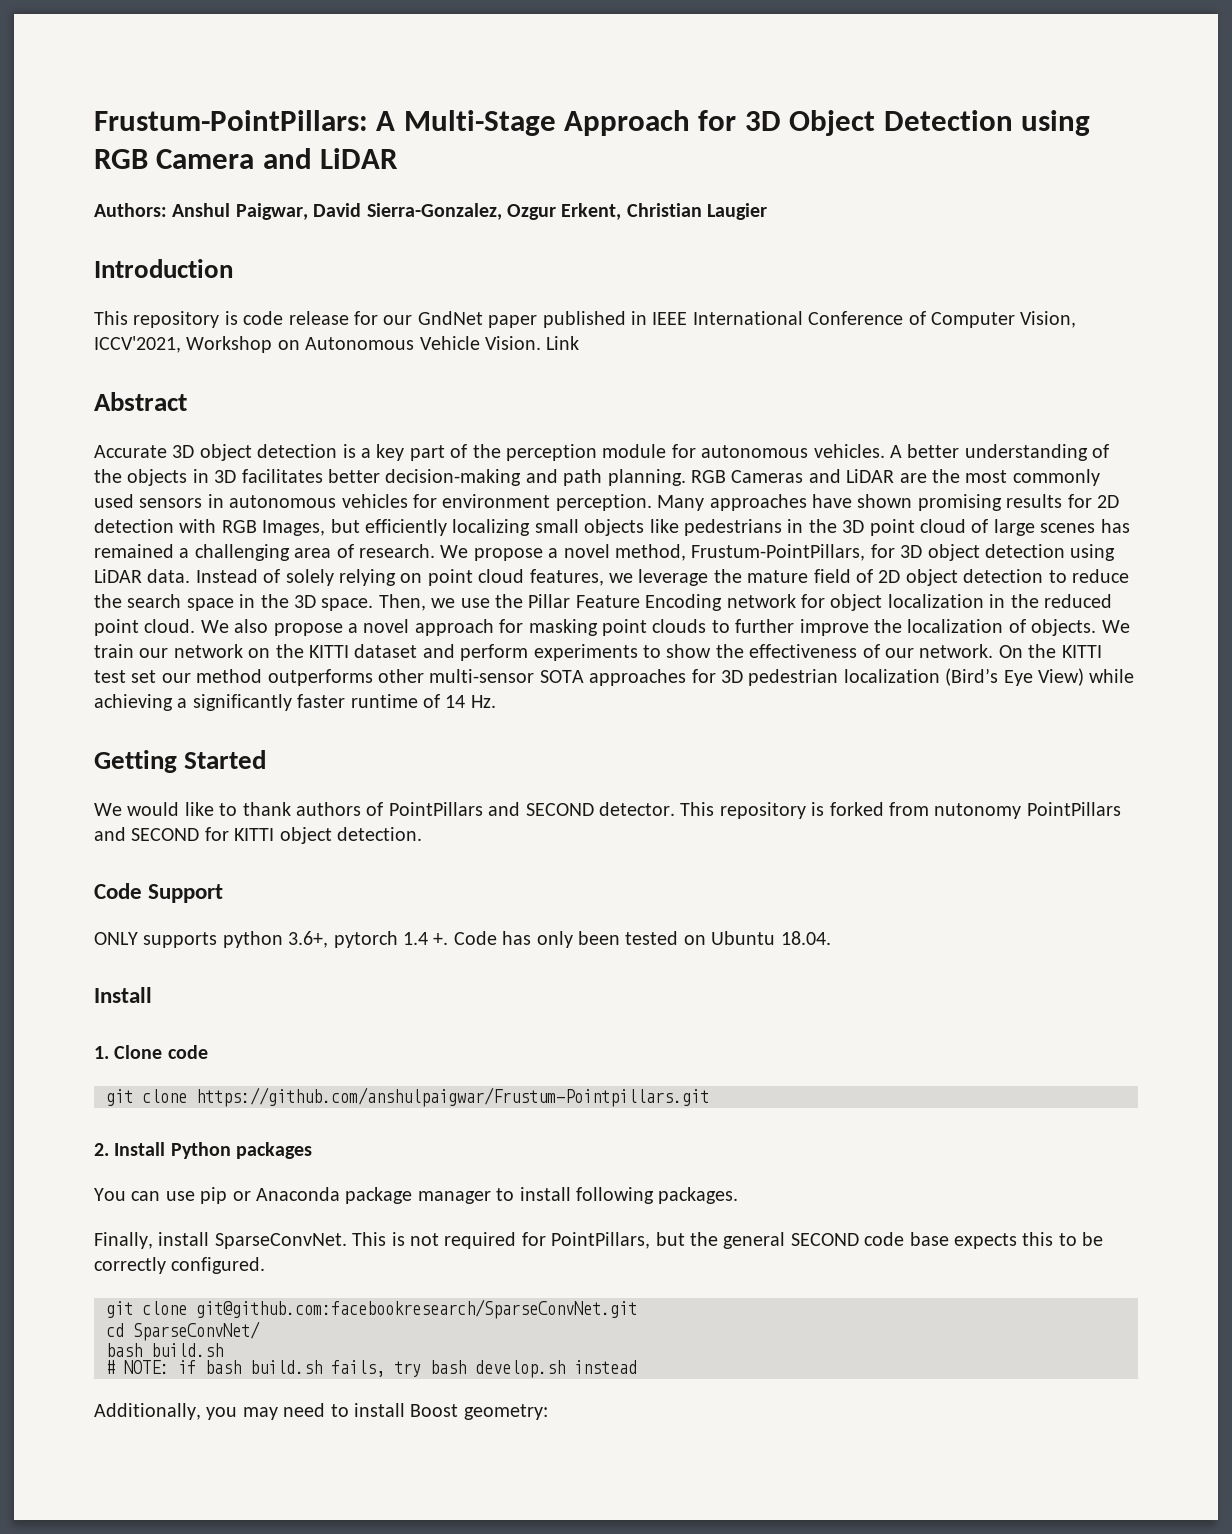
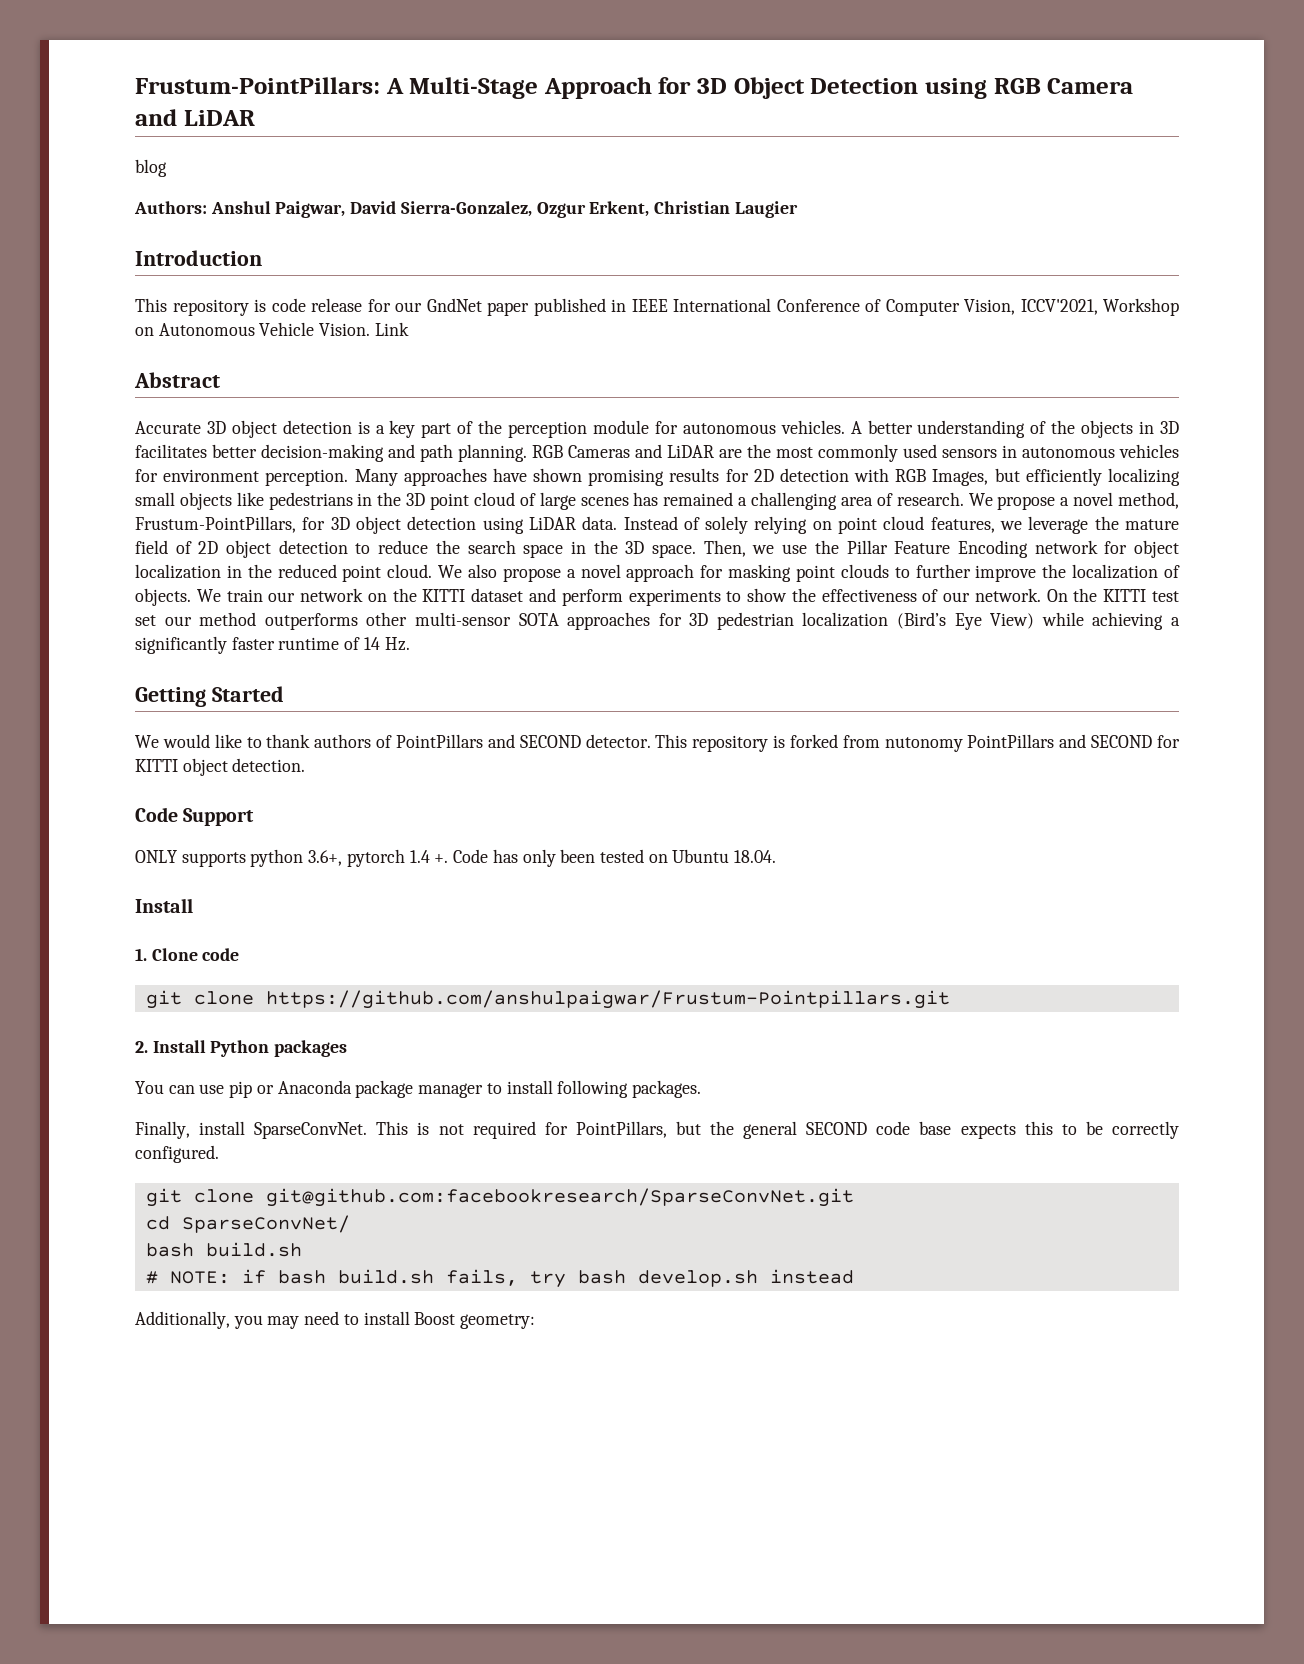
+ blog

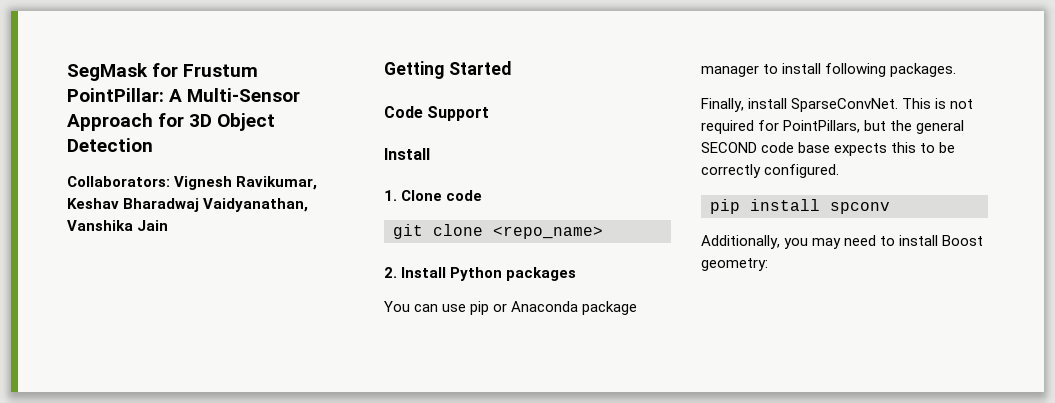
- Frustum-PointPillars: A Multi-Stage Approach for 3D Object Detection using RGB Camera and LiDAR
- blog
- Authors: Anshul Paigwar, David Sierra-Gonzalez, Ozgur Erkent, Christian Laugier
- Introduction
- This repository is code release for our GndNet paper published in IEEE International Conference of Computer Vision, ICCV'2021, Workshop on Autonomous Vehicle Vision. Link
- Abstract
- Accurate 3D object detection is a key part of the perception module for autonomous vehicles. A better understanding of the objects in 3D facilitates better decision-making and path planning. RGB Cameras and LiDAR are the most commonly used sensors in autonomous vehicles for environment perception. Many approaches have shown promising results for 2D detection with RGB Images, but efficiently localizing small objects like pedestrians in the 3D point cloud of large scenes has remained a challenging area of research. We propose a novel method, Frustum-PointPillars, for 3D object detection using LiDAR data. Instead of solely relying on point cloud features, we leverage the mature field of 2D object detection to reduce the search space in the 3D space. Then, we use the Pillar Feature Encoding network for object localization in the reduced point cloud. We also propose a novel approach for masking point clouds to further improve the localization of objects. We train our network on the KITTI dataset and perform experiments to show the effectiveness of our network. On the KITTI test set our method outperforms other multi-sensor SOTA approaches for 3D pedestrian localization (Bird’s Eye View) while achieving a significantly faster runtime of 14 Hz.
+ SegMask for Frustum PointPillar: A Multi-Sensor Approach for 3D Object Detection
+ Collaborators: Vignesh Ravikumar, Keshav Bharadwaj Vaidyanathan, Vanshika Jain
  Getting Started
- We would like to thank authors of PointPillars and SECOND detector. This repository is forked from nutonomy PointPillars and SECOND for KITTI object detection.
  Code Support
- ONLY supports python 3.6+, pytorch 1.4 +. Code has only been tested on Ubuntu 18.04.
- git clone https://github.com/anshulpaigwar/Frustum-Pointpillars.git
+ git clone <repo_name>
- git clone git@github.com:facebookresearch/SparseConvNet.git
- cd SparseConvNet/
- bash build.sh
- # NOTE: if bash build.sh fails, try bash develop.sh instead
+ pip install spconv

